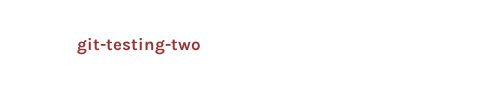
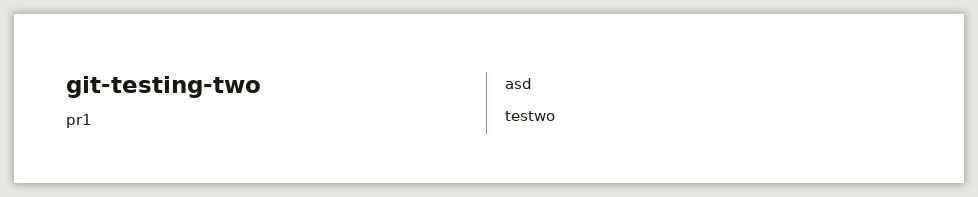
+ pr1
+ asd
+ testwo

